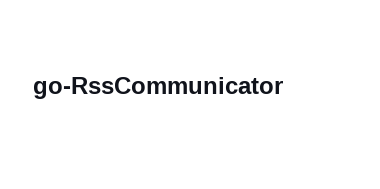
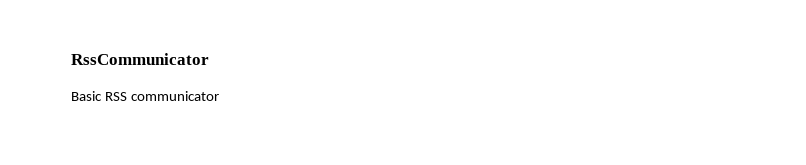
- go-RssCommunicator
+ RssCommunicator
+ Basic RSS communicator

